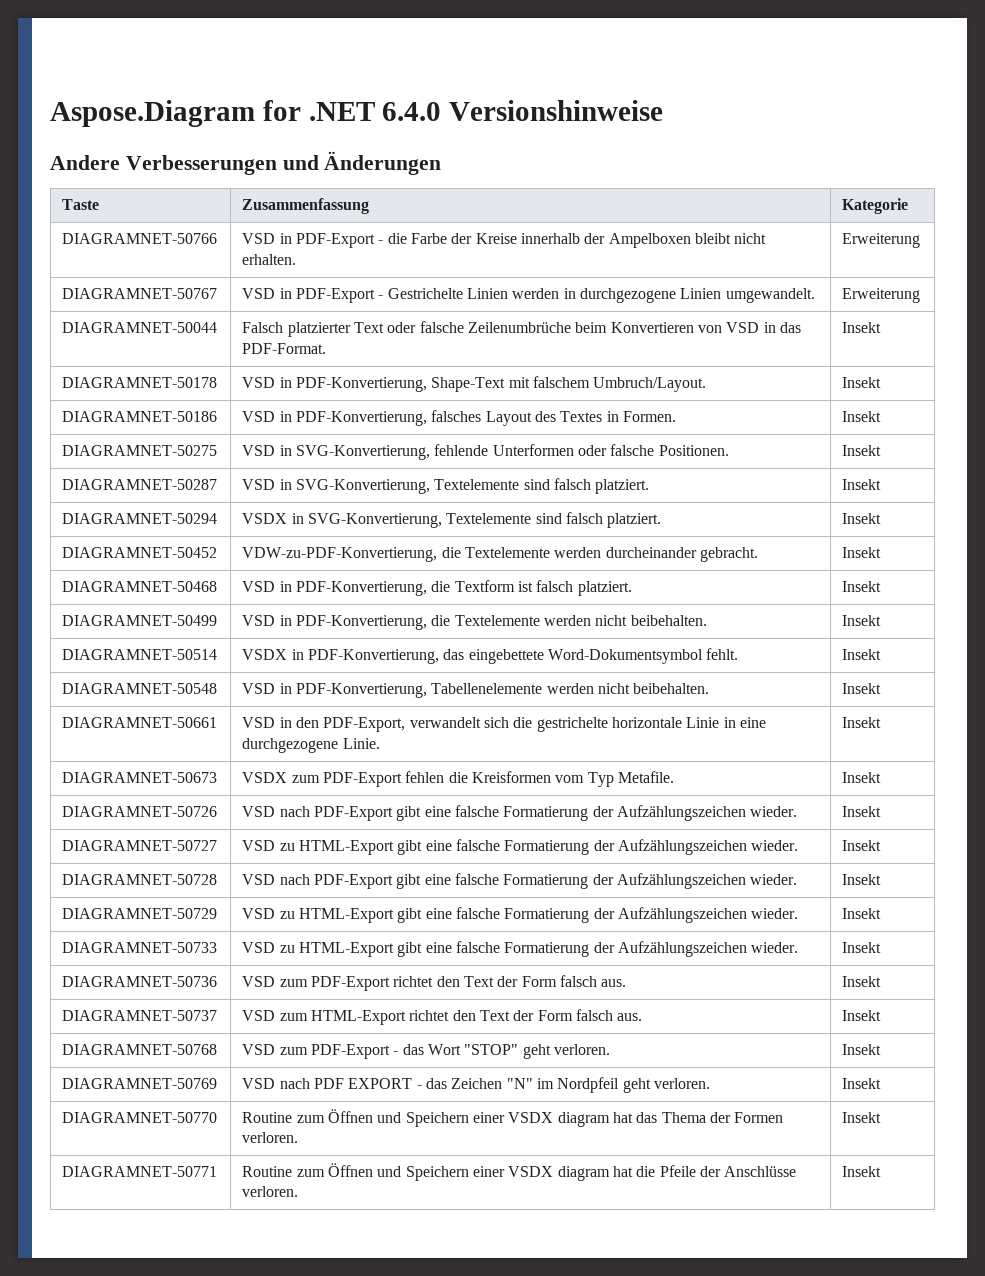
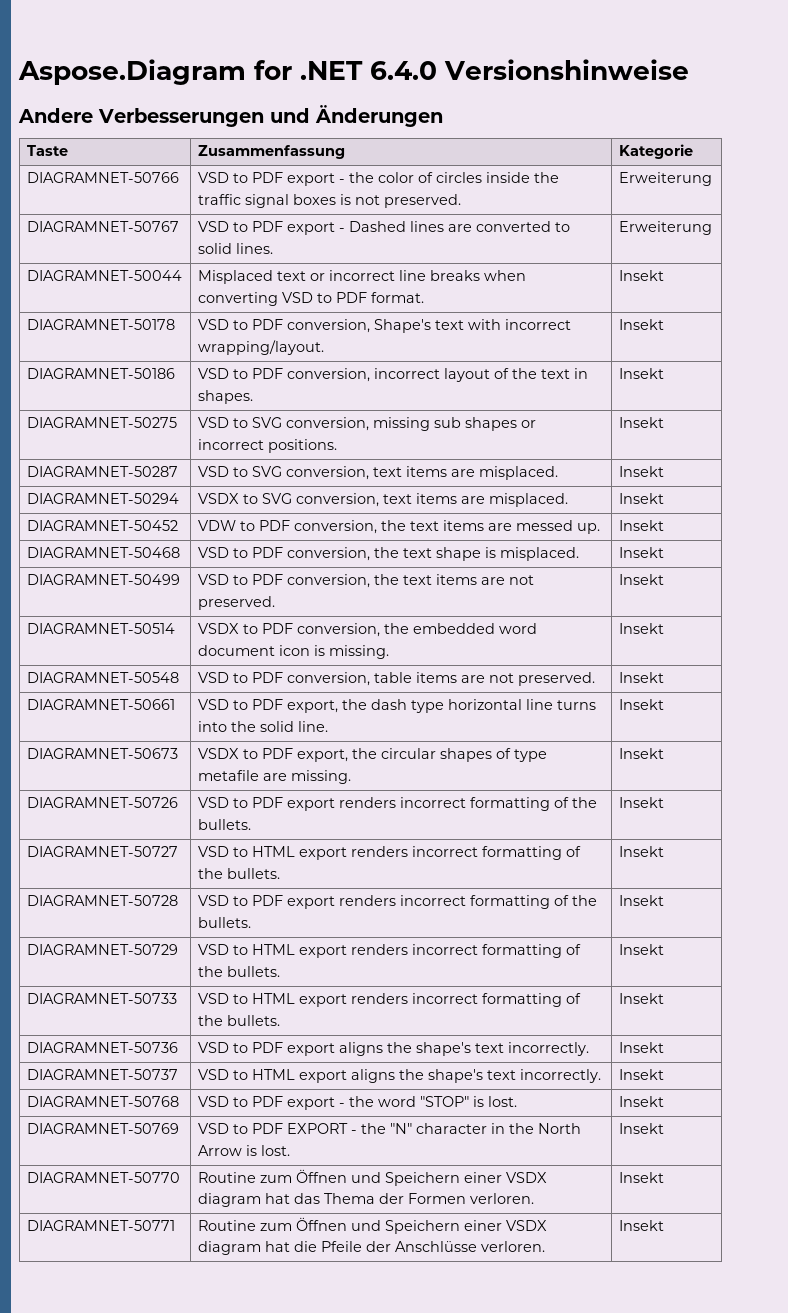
- DIAGRAMNET-50766 | VSD in PDF-Export - die Farbe der Kreise innerhalb der Ampelboxen bleibt nicht erhalten. | Erweiterung
- DIAGRAMNET-50767 | VSD in PDF-Export - Gestrichelte Linien werden in durchgezogene Linien umgewandelt. | Erweiterung
- DIAGRAMNET-50044 | Falsch platzierter Text oder falsche Zeilenumbrüche beim Konvertieren von VSD in das PDF-Format. | Insekt
- DIAGRAMNET-50178 | VSD in PDF-Konvertierung, Shape-Text mit falschem Umbruch/Layout. | Insekt
- DIAGRAMNET-50186 | VSD in PDF-Konvertierung, falsches Layout des Textes in Formen. | Insekt
- DIAGRAMNET-50275 | VSD in SVG-Konvertierung, fehlende Unterformen oder falsche Positionen. | Insekt
- DIAGRAMNET-50287 | VSD in SVG-Konvertierung, Textelemente sind falsch platziert. | Insekt
- DIAGRAMNET-50294 | VSDX in SVG-Konvertierung, Textelemente sind falsch platziert. | Insekt
- DIAGRAMNET-50452 | VDW-zu-PDF-Konvertierung, die Textelemente werden durcheinander gebracht. | Insekt
- DIAGRAMNET-50468 | VSD in PDF-Konvertierung, die Textform ist falsch platziert. | Insekt
- DIAGRAMNET-50499 | VSD in PDF-Konvertierung, die Textelemente werden nicht beibehalten. | Insekt
- DIAGRAMNET-50514 | VSDX in PDF-Konvertierung, das eingebettete Word-Dokumentsymbol fehlt. | Insekt
- DIAGRAMNET-50548 | VSD in PDF-Konvertierung, Tabellenelemente werden nicht beibehalten. | Insekt
- DIAGRAMNET-50661 | VSD in den PDF-Export, verwandelt sich die gestrichelte horizontale Linie in eine durchgezogene Linie. | Insekt
- DIAGRAMNET-50673 | VSDX zum PDF-Export fehlen die Kreisformen vom Typ Metafile. | Insekt
- DIAGRAMNET-50726 | VSD nach PDF-Export gibt eine falsche Formatierung der Aufzählungszeichen wieder. | Insekt
- DIAGRAMNET-50727 | VSD zu HTML-Export gibt eine falsche Formatierung der Aufzählungszeichen wieder. | Insekt
- DIAGRAMNET-50728 | VSD nach PDF-Export gibt eine falsche Formatierung der Aufzählungszeichen wieder. | Insekt
- DIAGRAMNET-50729 | VSD zu HTML-Export gibt eine falsche Formatierung der Aufzählungszeichen wieder. | Insekt
- DIAGRAMNET-50733 | VSD zu HTML-Export gibt eine falsche Formatierung der Aufzählungszeichen wieder. | Insekt
- DIAGRAMNET-50736 | VSD zum PDF-Export richtet den Text der Form falsch aus. | Insekt
- DIAGRAMNET-50737 | VSD zum HTML-Export richtet den Text der Form falsch aus. | Insekt
- DIAGRAMNET-50768 | VSD zum PDF-Export - das Wort "STOP" geht verloren. | Insekt
+ DIAGRAMNET-50766 | VSD to PDF export - the color of circles inside the traffic signal boxes is not preserved. | Erweiterung
+ DIAGRAMNET-50767 | VSD to PDF export - Dashed lines are converted to solid lines. | Erweiterung
+ DIAGRAMNET-50044 | Misplaced text or incorrect line breaks when converting VSD to PDF format. | Insekt
+ DIAGRAMNET-50178 | VSD to PDF conversion, Shape's text with incorrect wrapping/layout. | Insekt
+ DIAGRAMNET-50186 | VSD to PDF conversion, incorrect layout of the text in shapes. | Insekt
+ DIAGRAMNET-50275 | VSD to SVG conversion, missing sub shapes or incorrect positions. | Insekt
+ DIAGRAMNET-50287 | VSD to SVG conversion, text items are misplaced. | Insekt
+ DIAGRAMNET-50294 | VSDX to SVG conversion, text items are misplaced. | Insekt
+ DIAGRAMNET-50452 | VDW to PDF conversion, the text items are messed up. | Insekt
+ DIAGRAMNET-50468 | VSD to PDF conversion, the text shape is misplaced. | Insekt
+ DIAGRAMNET-50499 | VSD to PDF conversion, the text items are not preserved. | Insekt
+ DIAGRAMNET-50514 | VSDX to PDF conversion, the embedded word document icon is missing. | Insekt
+ DIAGRAMNET-50548 | VSD to PDF conversion, table items are not preserved. | Insekt
+ DIAGRAMNET-50661 | VSD to PDF export, the dash type horizontal line turns into the solid line. | Insekt
+ DIAGRAMNET-50673 | VSDX to PDF export, the circular shapes of type metafile are missing. | Insekt
+ DIAGRAMNET-50726 | VSD to PDF export renders incorrect formatting of the bullets. | Insekt
+ DIAGRAMNET-50727 | VSD to HTML export renders incorrect formatting of the bullets. | Insekt
+ DIAGRAMNET-50728 | VSD to PDF export renders incorrect formatting of the bullets. | Insekt
+ DIAGRAMNET-50729 | VSD to HTML export renders incorrect formatting of the bullets. | Insekt
+ DIAGRAMNET-50733 | VSD to HTML export renders incorrect formatting of the bullets. | Insekt
+ DIAGRAMNET-50736 | VSD to PDF export aligns the shape's text incorrectly. | Insekt
+ DIAGRAMNET-50737 | VSD to HTML export aligns the shape's text incorrectly. | Insekt
+ DIAGRAMNET-50768 | VSD to PDF export - the word "STOP" is lost. | Insekt
- DIAGRAMNET-50769 | VSD nach PDF EXPORT - das Zeichen "N" im Nordpfeil geht verloren. | Insekt
+ DIAGRAMNET-50769 | VSD to PDF EXPORT - the "N" character in the North Arrow is lost. | Insekt

